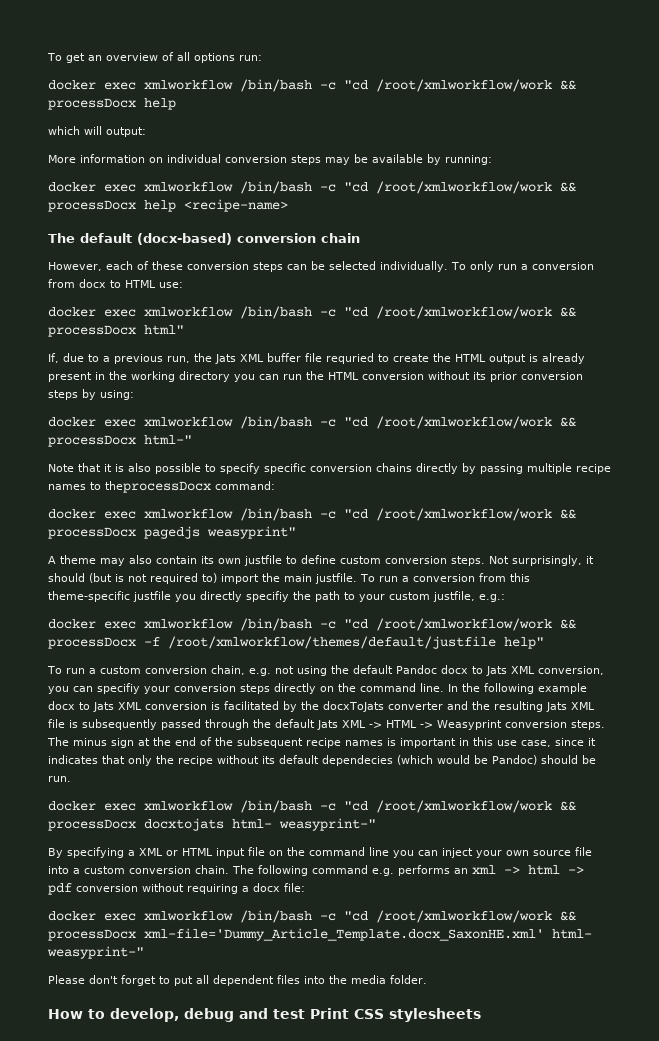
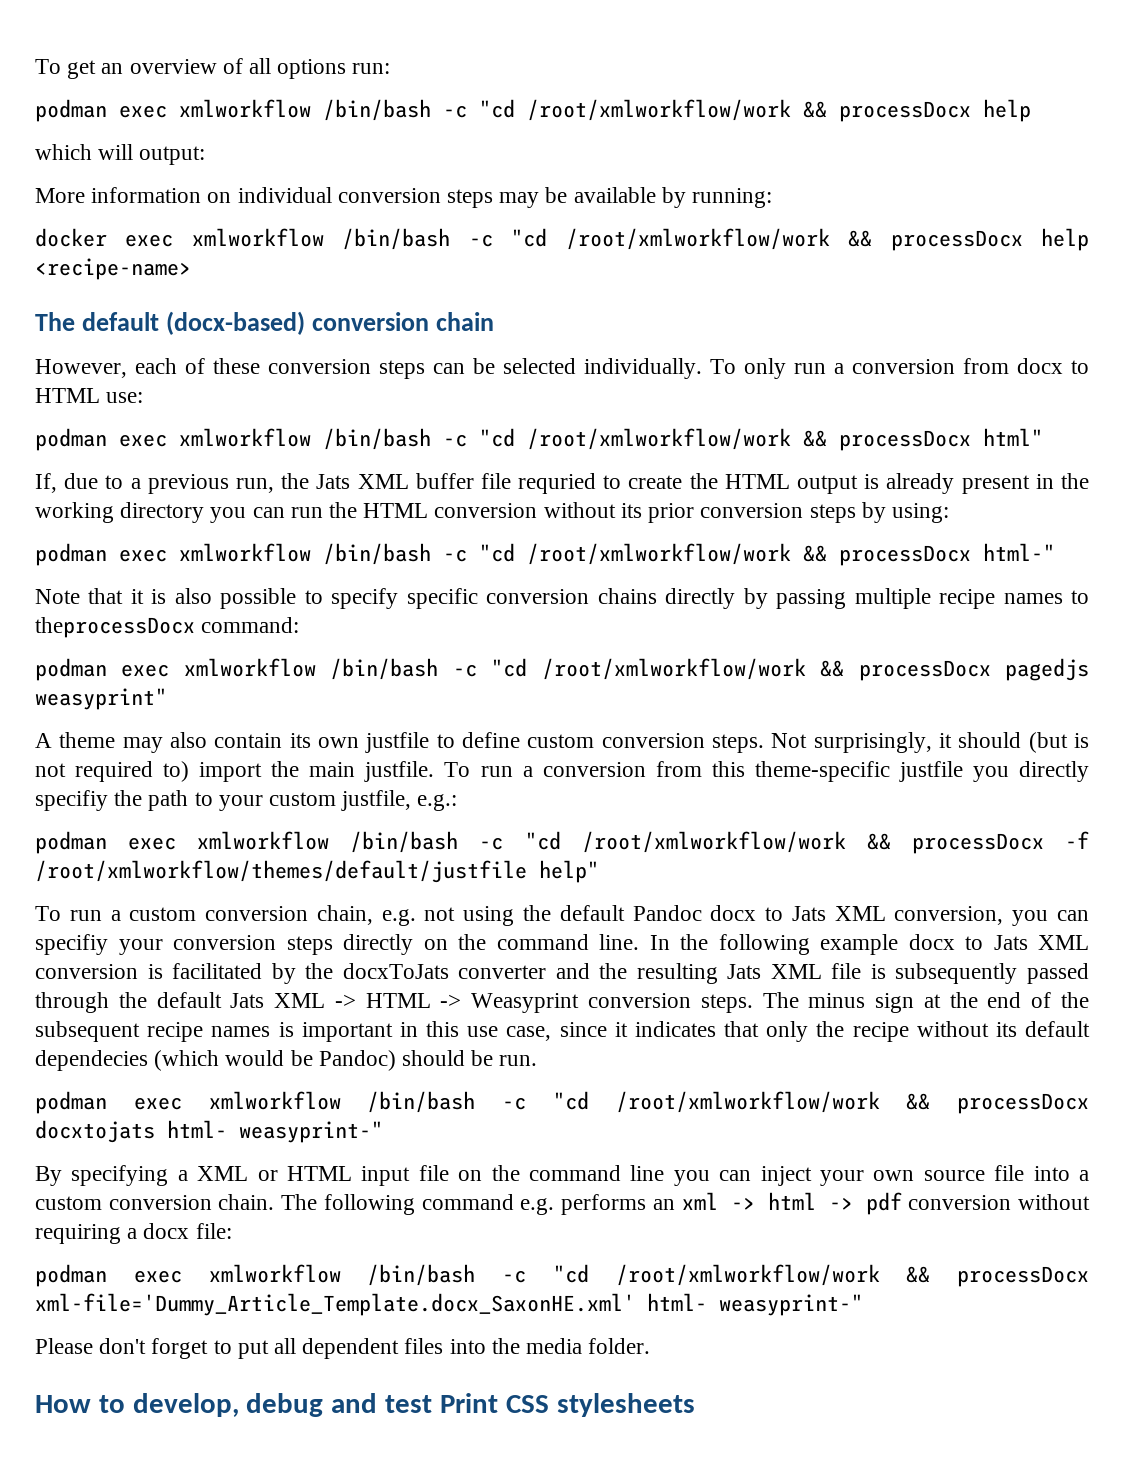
  To get an overview of all options run:
- docker exec xmlworkflow /bin/bash -c "cd /root/xmlworkflow/work && processDocx help
+ podman exec xmlworkflow /bin/bash -c "cd /root/xmlworkflow/work && processDocx help
- docker exec xmlworkflow /bin/bash -c "cd /root/xmlworkflow/work && processDocx html"
+ podman exec xmlworkflow /bin/bash -c "cd /root/xmlworkflow/work && processDocx html"
- docker exec xmlworkflow /bin/bash -c "cd /root/xmlworkflow/work && processDocx html-"
+ podman exec xmlworkflow /bin/bash -c "cd /root/xmlworkflow/work && processDocx html-"
- docker exec xmlworkflow /bin/bash -c "cd /root/xmlworkflow/work && processDocx pagedjs weasyprint"
+ podman exec xmlworkflow /bin/bash -c "cd /root/xmlworkflow/work && processDocx pagedjs weasyprint"
- docker exec xmlworkflow /bin/bash -c "cd /root/xmlworkflow/work && processDocx -f /root/xmlworkflow/themes/default/justfile help"
+ podman exec xmlworkflow /bin/bash -c "cd /root/xmlworkflow/work && processDocx -f /root/xmlworkflow/themes/default/justfile help"
- docker exec xmlworkflow /bin/bash -c "cd /root/xmlworkflow/work && processDocx docxtojats html- weasyprint-"
+ podman exec xmlworkflow /bin/bash -c "cd /root/xmlworkflow/work && processDocx docxtojats html- weasyprint-"
- docker exec xmlworkflow /bin/bash -c "cd /root/xmlworkflow/work && processDocx xml-file='Dummy_Article_Template.docx_SaxonHE.xml' html- weasyprint-"
+ podman exec xmlworkflow /bin/bash -c "cd /root/xmlworkflow/work && processDocx xml-file='Dummy_Article_Template.docx_SaxonHE.xml' html- weasyprint-"

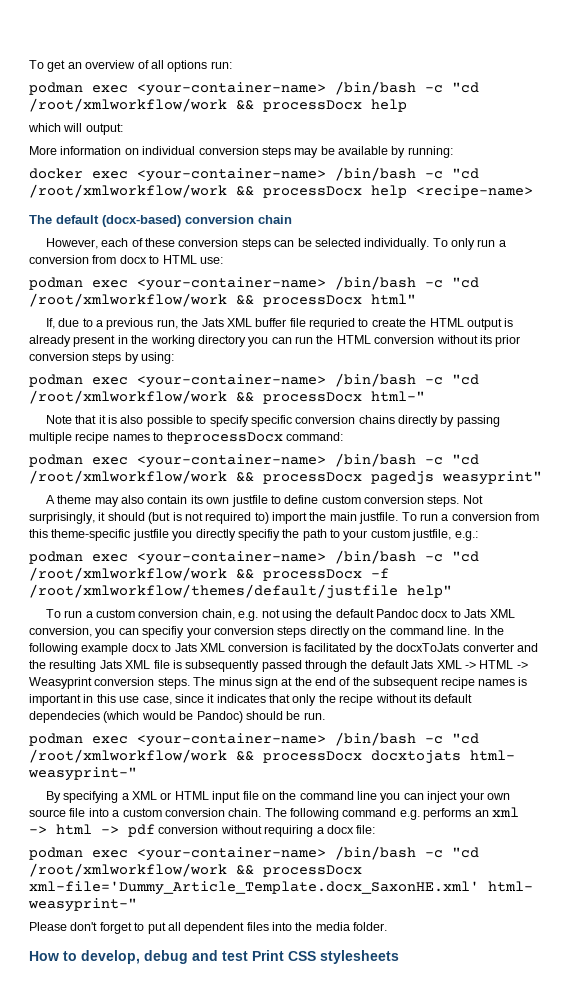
- podman exec xmlworkflow /bin/bash -c "cd /root/xmlworkflow/work && processDocx help
+ podman exec <your-container-name> /bin/bash -c "cd /root/xmlworkflow/work && processDocx help
- docker exec xmlworkflow /bin/bash -c "cd /root/xmlworkflow/work && processDocx help <recipe-name>
+ docker exec <your-container-name> /bin/bash -c "cd /root/xmlworkflow/work && processDocx help <recipe-name>
- podman exec xmlworkflow /bin/bash -c "cd /root/xmlworkflow/work && processDocx html"
+ podman exec <your-container-name> /bin/bash -c "cd /root/xmlworkflow/work && processDocx html"
- podman exec xmlworkflow /bin/bash -c "cd /root/xmlworkflow/work && processDocx html-"
+ podman exec <your-container-name> /bin/bash -c "cd /root/xmlworkflow/work && processDocx html-"
- podman exec xmlworkflow /bin/bash -c "cd /root/xmlworkflow/work && processDocx pagedjs weasyprint"
+ podman exec <your-container-name> /bin/bash -c "cd /root/xmlworkflow/work && processDocx pagedjs weasyprint"
- podman exec xmlworkflow /bin/bash -c "cd /root/xmlworkflow/work && processDocx -f /root/xmlworkflow/themes/default/justfile help"
+ podman exec <your-container-name> /bin/bash -c "cd /root/xmlworkflow/work && processDocx -f /root/xmlworkflow/themes/default/justfile help"
- podman exec xmlworkflow /bin/bash -c "cd /root/xmlworkflow/work && processDocx docxtojats html- weasyprint-"
+ podman exec <your-container-name> /bin/bash -c "cd /root/xmlworkflow/work && processDocx docxtojats html- weasyprint-"
- podman exec xmlworkflow /bin/bash -c "cd /root/xmlworkflow/work && processDocx xml-file='Dummy_Article_Template.docx_SaxonHE.xml' html- weasyprint-"
+ podman exec <your-container-name> /bin/bash -c "cd /root/xmlworkflow/work && processDocx xml-file='Dummy_Article_Template.docx_SaxonHE.xml' html- weasyprint-"

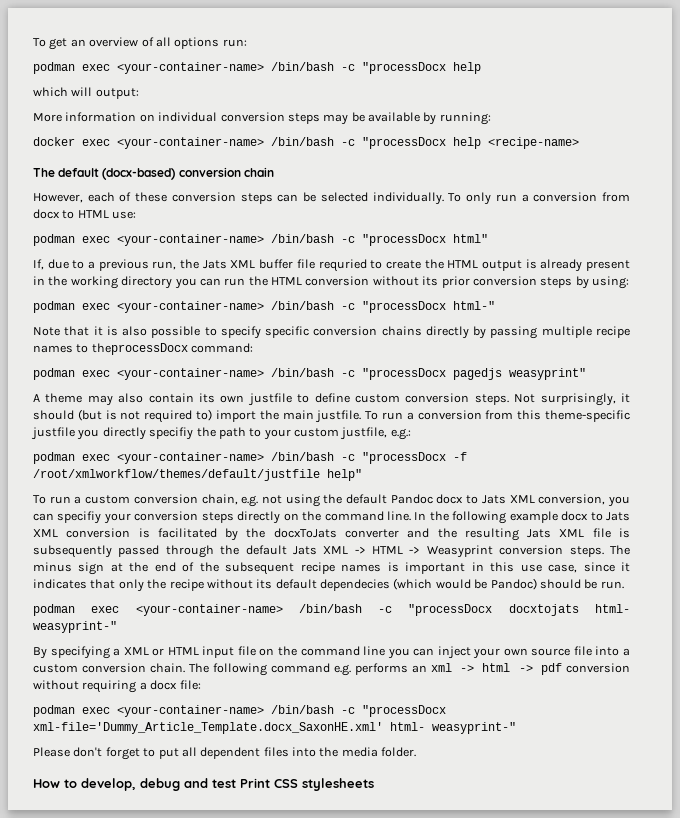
- podman exec <your-container-name> /bin/bash -c "cd /root/xmlworkflow/work && processDocx help
+ podman exec <your-container-name> /bin/bash -c "processDocx help
- docker exec <your-container-name> /bin/bash -c "cd /root/xmlworkflow/work && processDocx help <recipe-name>
+ docker exec <your-container-name> /bin/bash -c "processDocx help <recipe-name>
- podman exec <your-container-name> /bin/bash -c "cd /root/xmlworkflow/work && processDocx html"
+ podman exec <your-container-name> /bin/bash -c "processDocx html"
- podman exec <your-container-name> /bin/bash -c "cd /root/xmlworkflow/work && processDocx html-"
+ podman exec <your-container-name> /bin/bash -c "processDocx html-"
- podman exec <your-container-name> /bin/bash -c "cd /root/xmlworkflow/work && processDocx pagedjs weasyprint"
+ podman exec <your-container-name> /bin/bash -c "processDocx pagedjs weasyprint"
- podman exec <your-container-name> /bin/bash -c "cd /root/xmlworkflow/work && processDocx -f /root/xmlworkflow/themes/default/justfile help"
+ podman exec <your-container-name> /bin/bash -c "processDocx -f /root/xmlworkflow/themes/default/justfile help"
- podman exec <your-container-name> /bin/bash -c "cd /root/xmlworkflow/work && processDocx docxtojats html- weasyprint-"
+ podman exec <your-container-name> /bin/bash -c "processDocx docxtojats html- weasyprint-"
- podman exec <your-container-name> /bin/bash -c "cd /root/xmlworkflow/work && processDocx xml-file='Dummy_Article_Template.docx_SaxonHE.xml' html- weasyprint-"
+ podman exec <your-container-name> /bin/bash -c "processDocx xml-file='Dummy_Article_Template.docx_SaxonHE.xml' html- weasyprint-"

